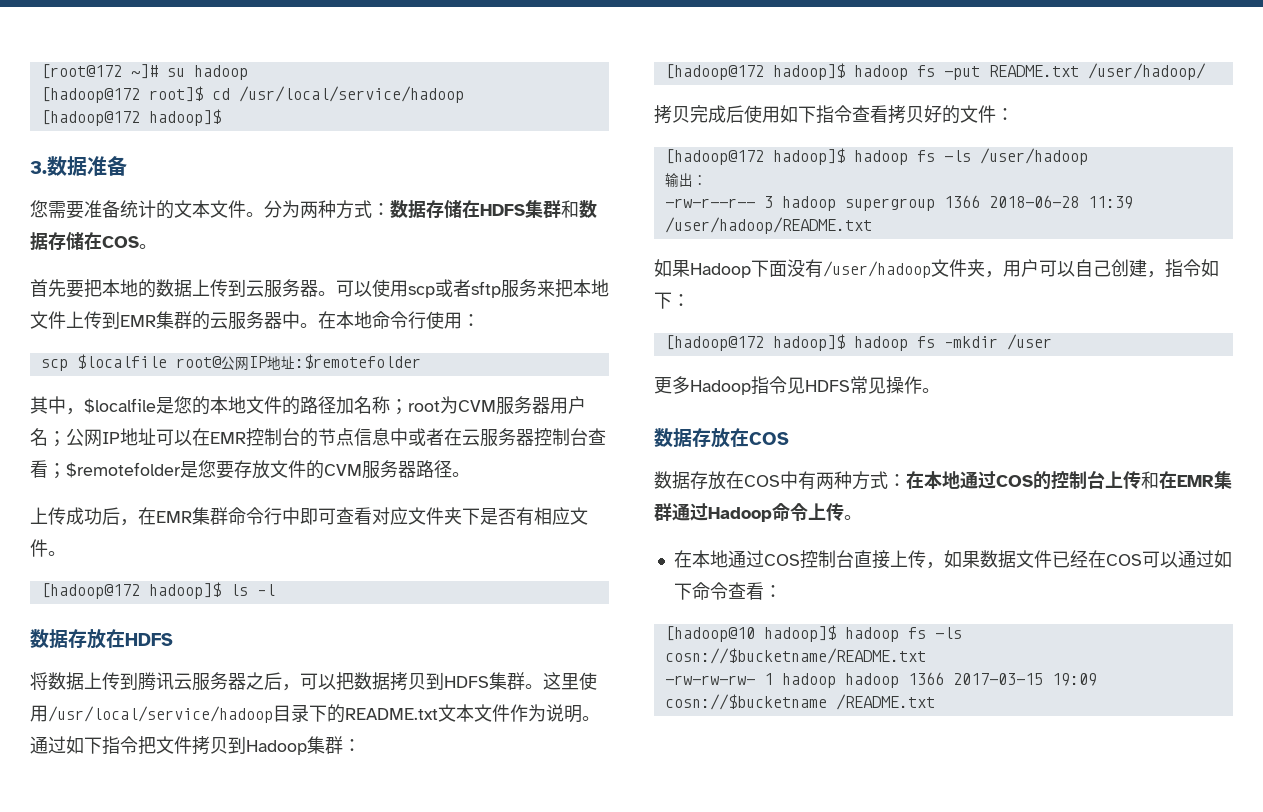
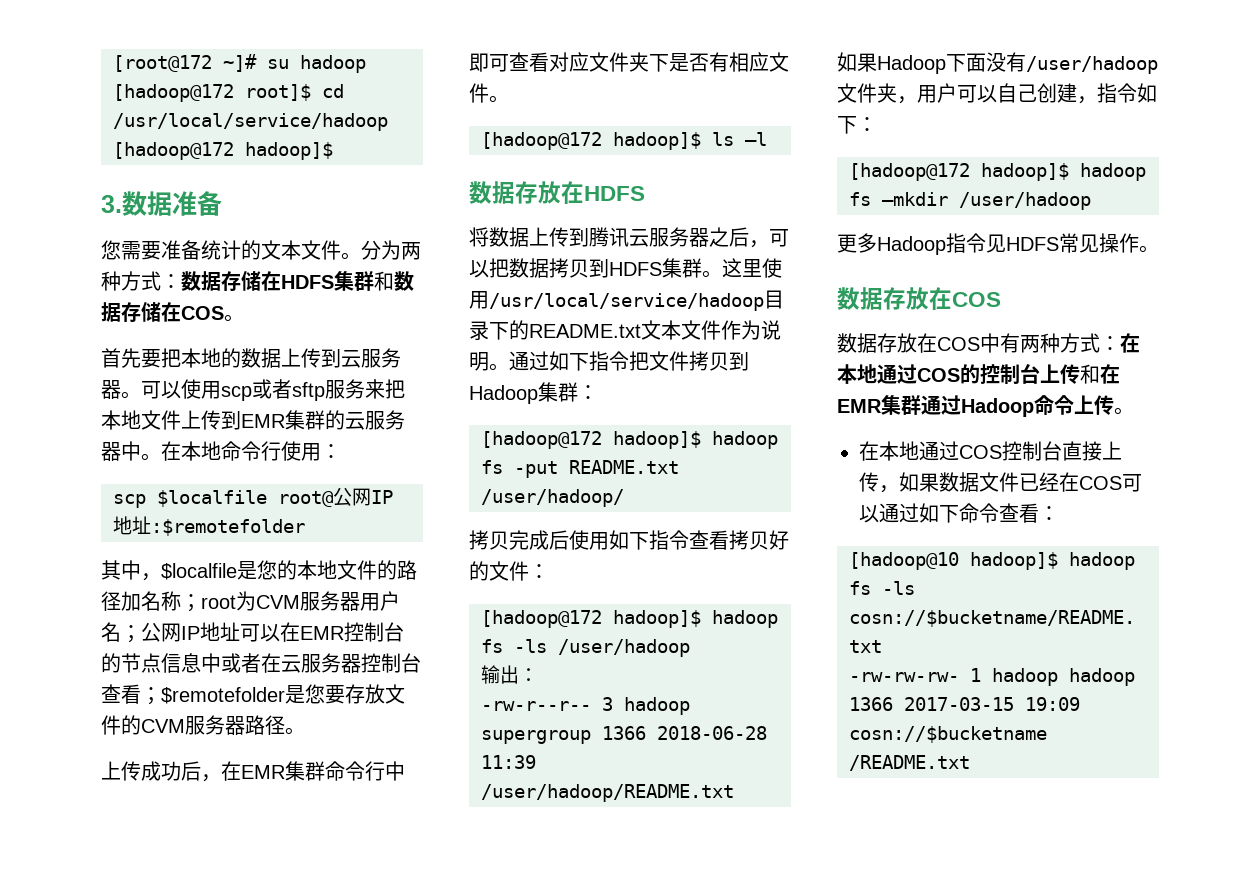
- [hadoop@172 hadoop]$ hadoop fs –mkdir /user
+ [hadoop@172 hadoop]$ hadoop fs –mkdir /user/hadoop

